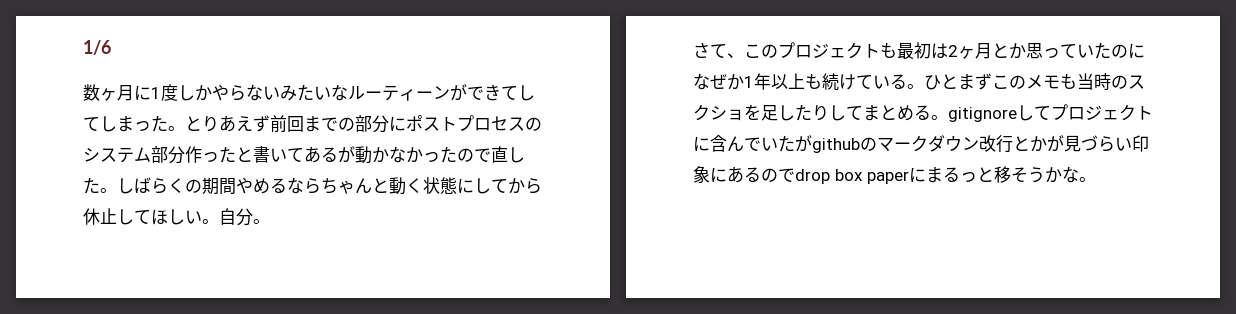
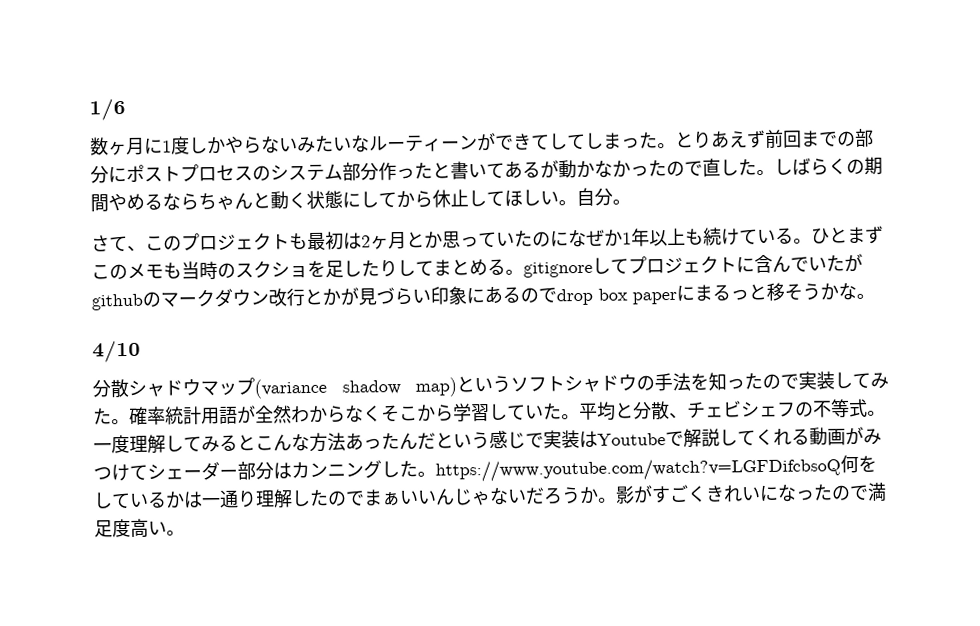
+ 4/10
+ 分散シャドウマップ(variance shadow map)というソフトシャドウの手法を知ったので実装してみた。確率統計用語が全然わからなくそこから学習していた。平均と分散、チェビシェフの不等式。一度理解してみるとこんな方法あったんだという感じで実装はYoutubeで解説してくれる動画がみつけてシェーダー部分はカンニングした。https://www.youtube.com/watch?v=LGFDifcbsoQ何をしているかは一通り理解したのでまぁいいんじゃないだろうか。影がすごくきれいになったので満足度高い。

